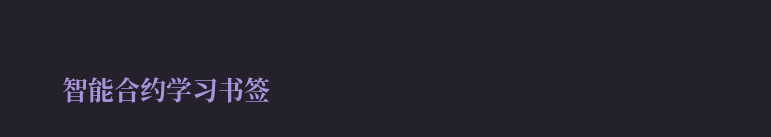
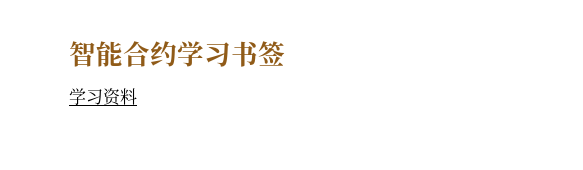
+ 学习资料

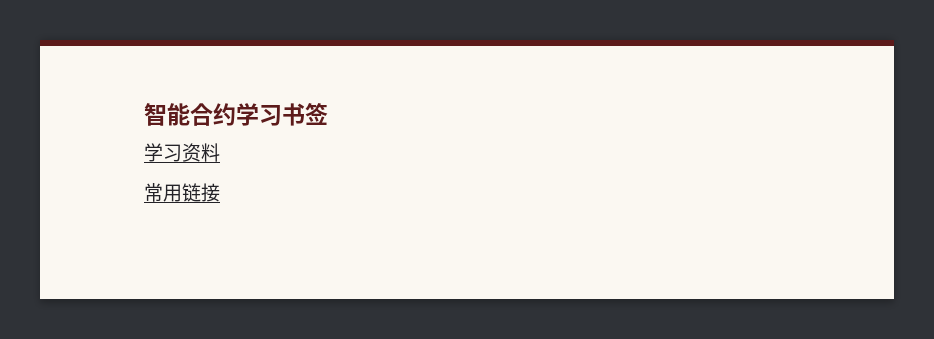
+ 常用链接

